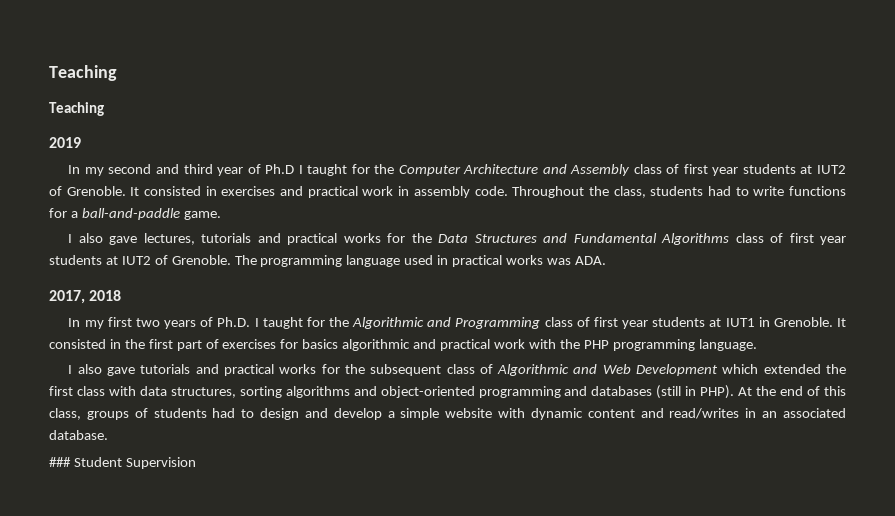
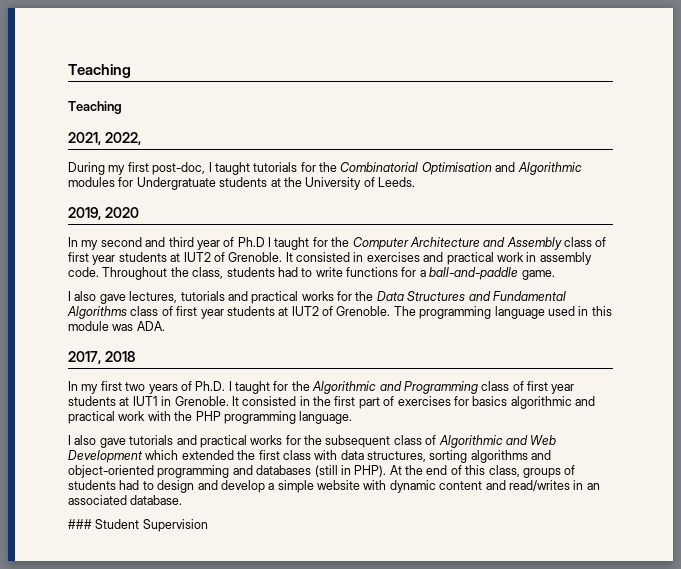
- 2019
+ 2021, 2022,
+ During my first post-doc, I taught tutorials for the Combinatorial Optimisation and Algorithmic modules for Undergratuate students at the University of Leeds.
+ 2019, 2020
- The programming language used in practical works was ADA.
+ The programming language used in this module was ADA.

